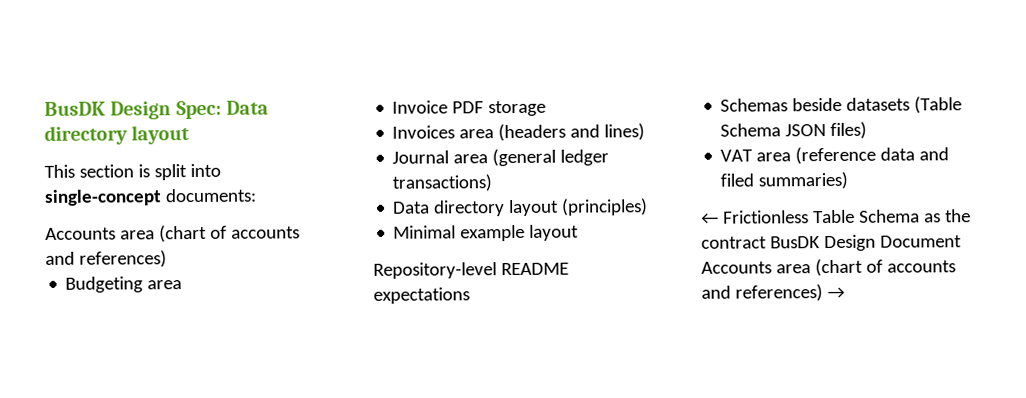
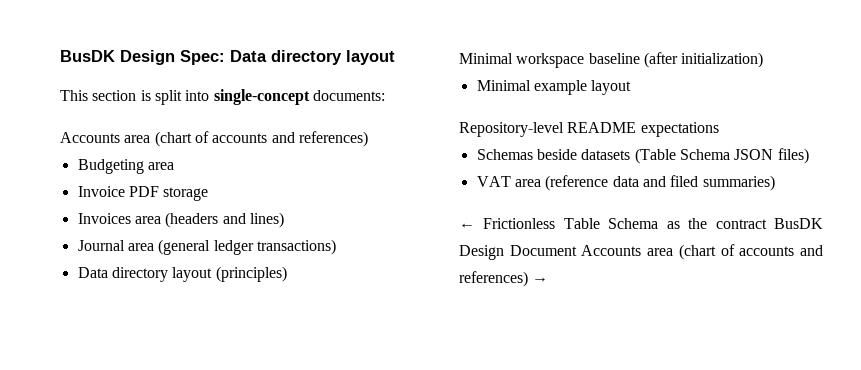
+ Minimal workspace baseline (after initialization)

